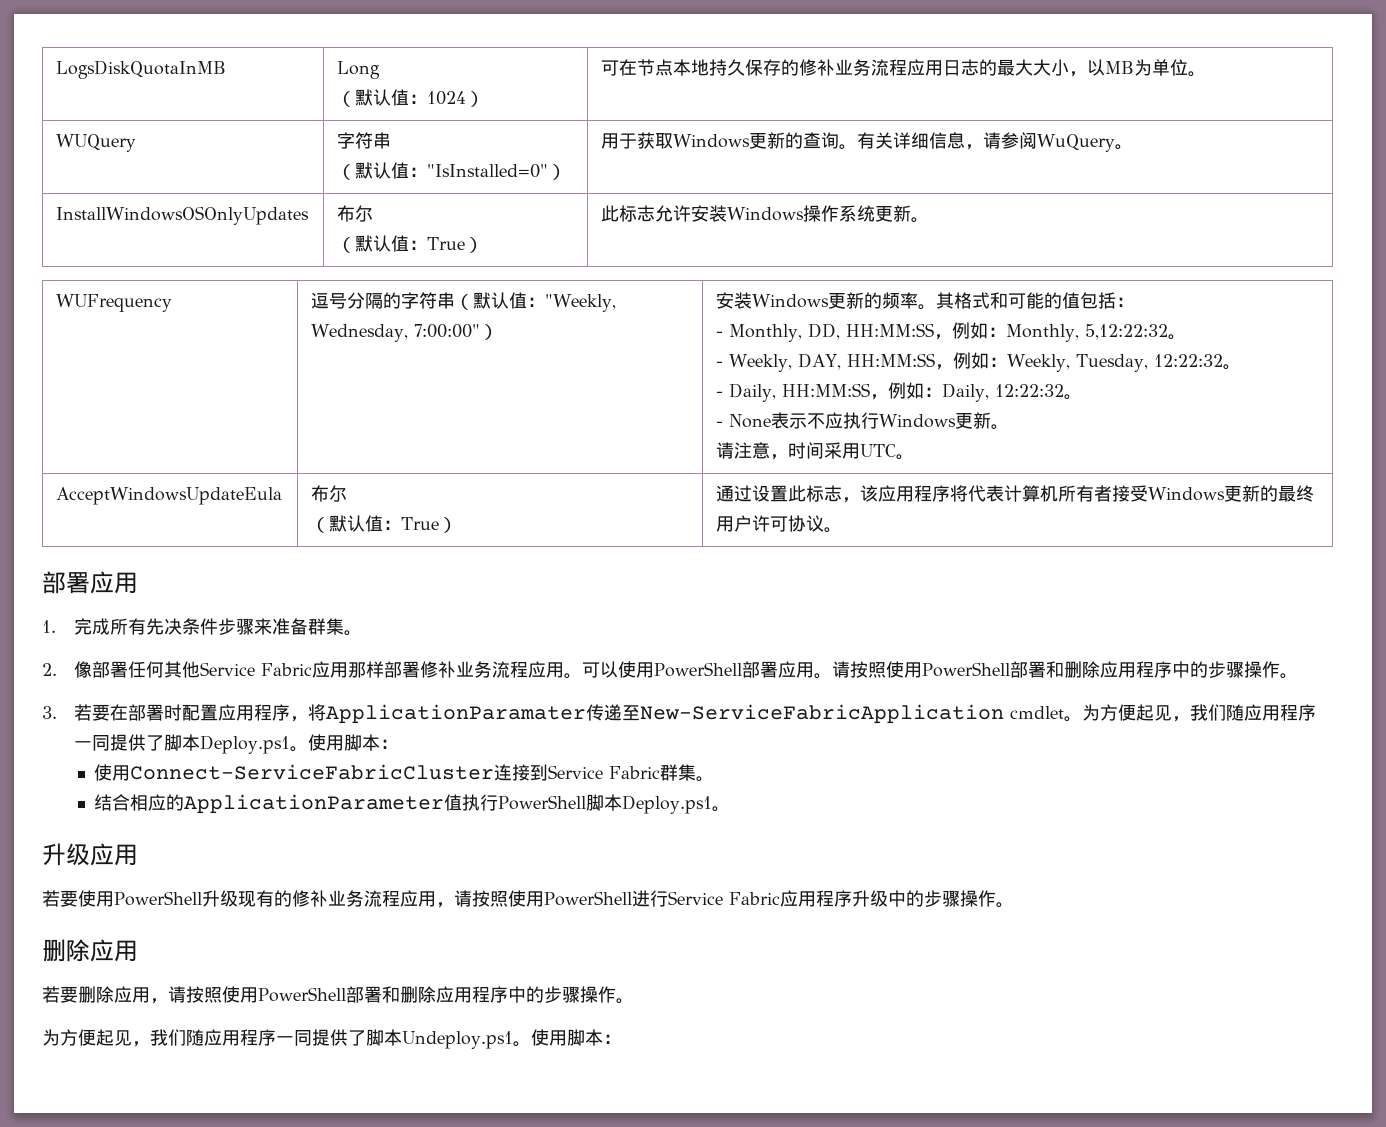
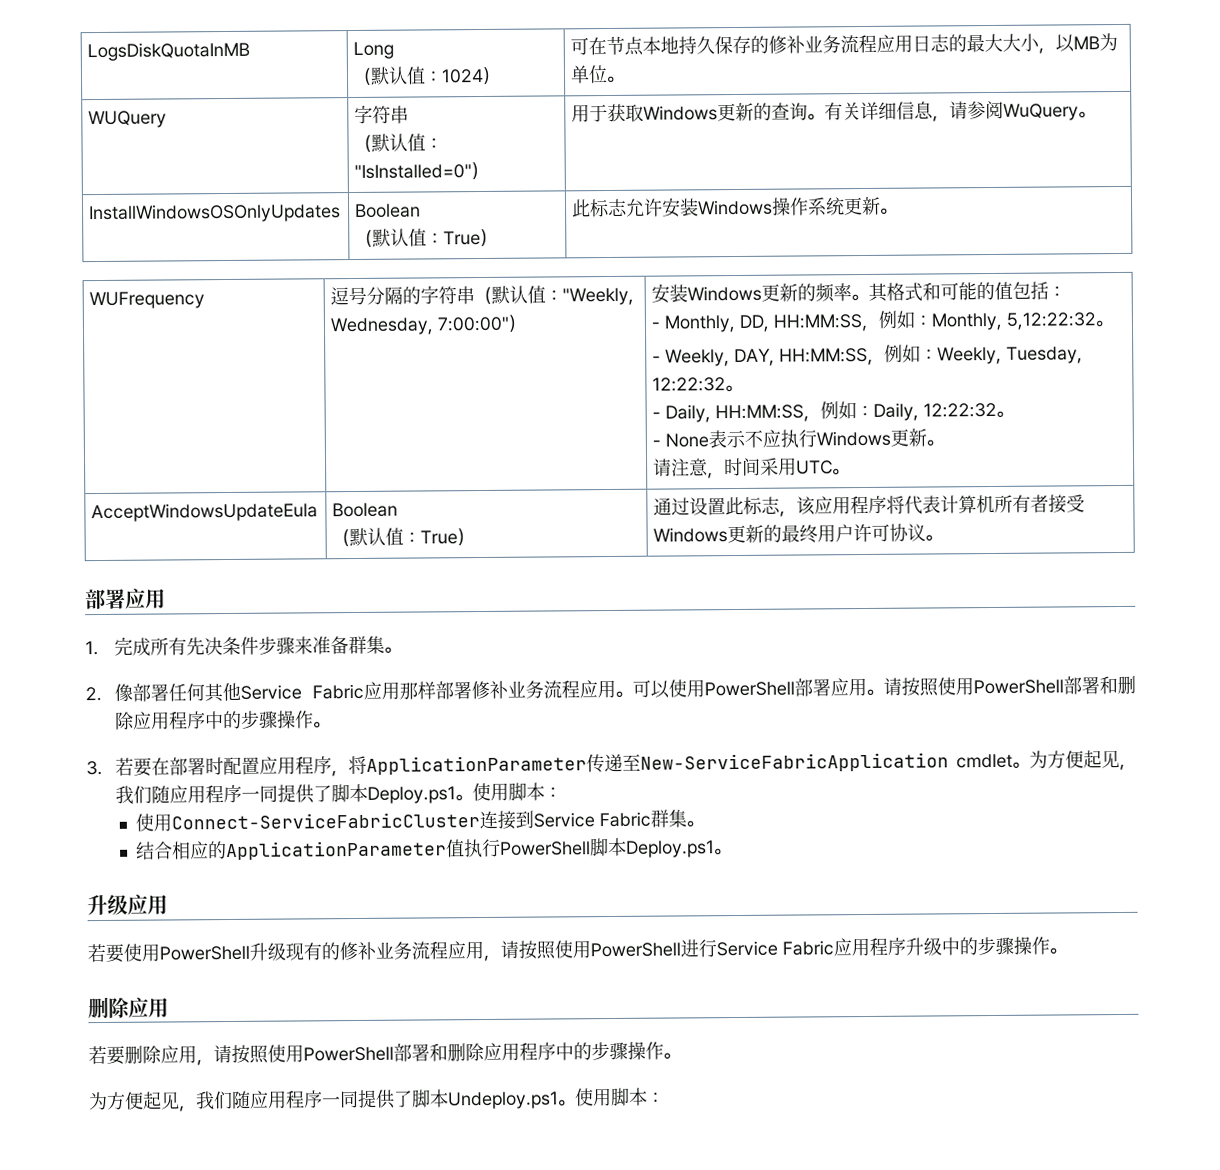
- InstallWindowsOSOnlyUpdates | 布尔
+ InstallWindowsOSOnlyUpdates | Boolean
- AcceptWindowsUpdateEula | 布尔
+ AcceptWindowsUpdateEula | Boolean
- 3.若要在部署时配置应用程序，将ApplicationParamater传递至New-ServiceFabricApplication cmdlet。
+ 3.若要在部署时配置应用程序，将ApplicationParameter传递至New-ServiceFabricApplication cmdlet。

